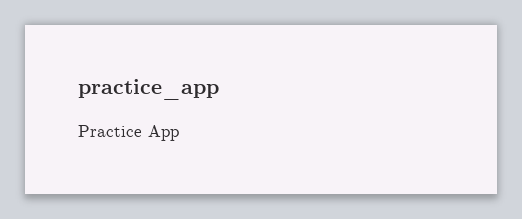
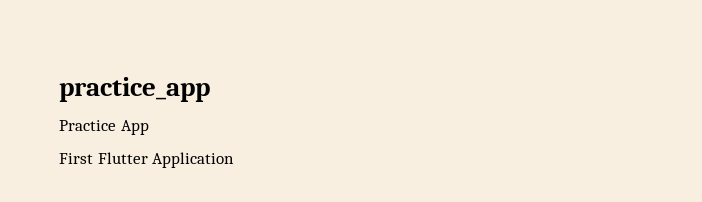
+ First Flutter Application

